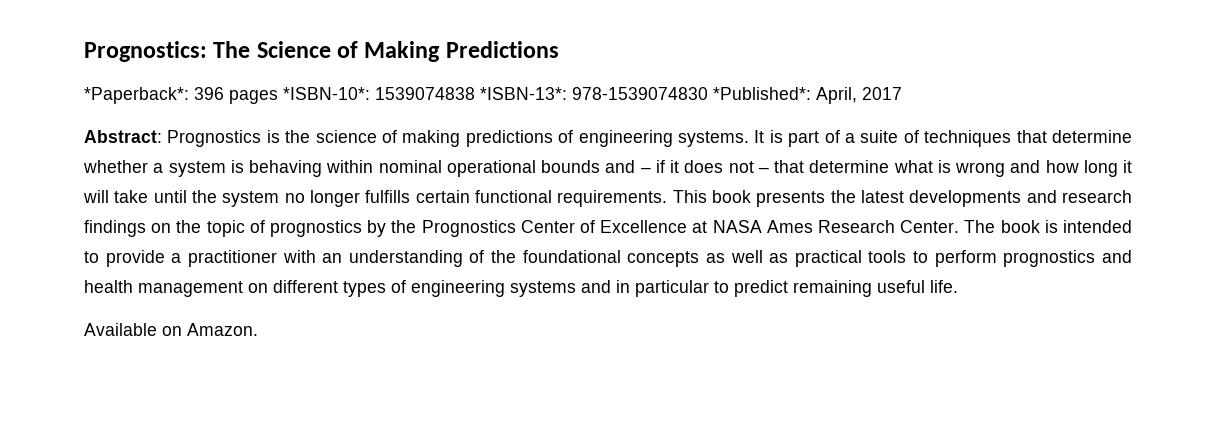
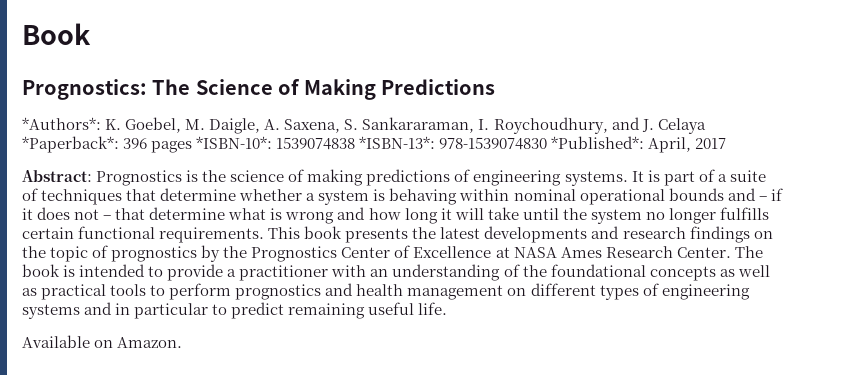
+ Book
- *Paperback*: 396 pages *ISBN-10*: 1539074838 *ISBN-13*: 978-1539074830 *Published*: April, 2017
+ *Authors*: K. Goebel, M. Daigle, A. Saxena, S. Sankararaman, I. Roychoudhury, and J. Celaya *Paperback*: 396 pages *ISBN-10*: 1539074838 *ISBN-13*: 978-1539074830 *Published*: April, 2017

